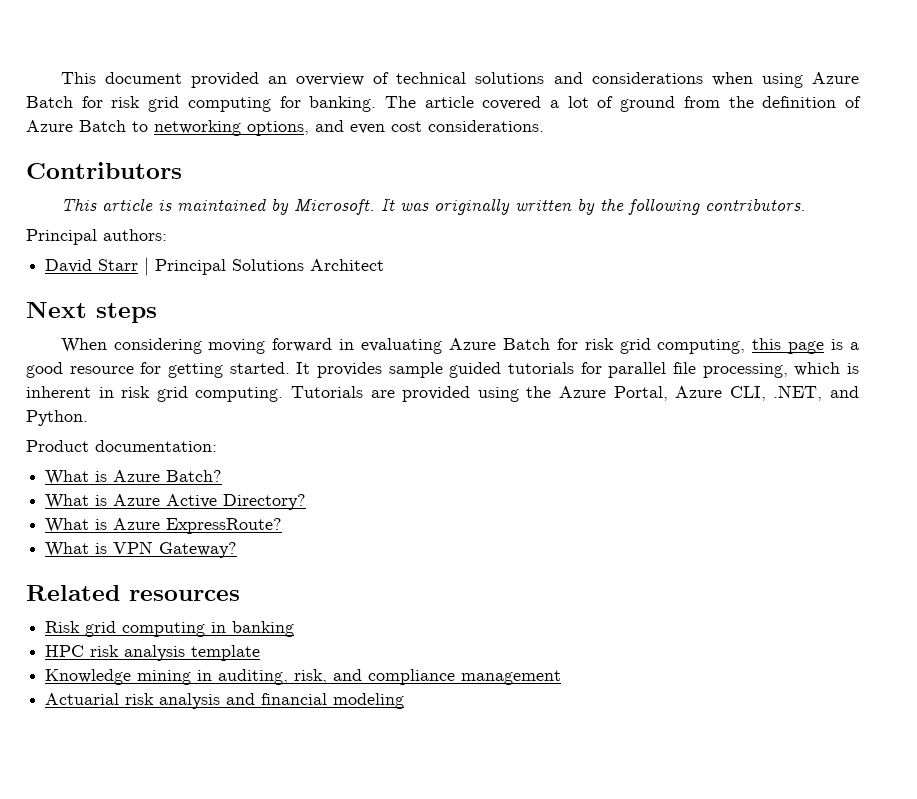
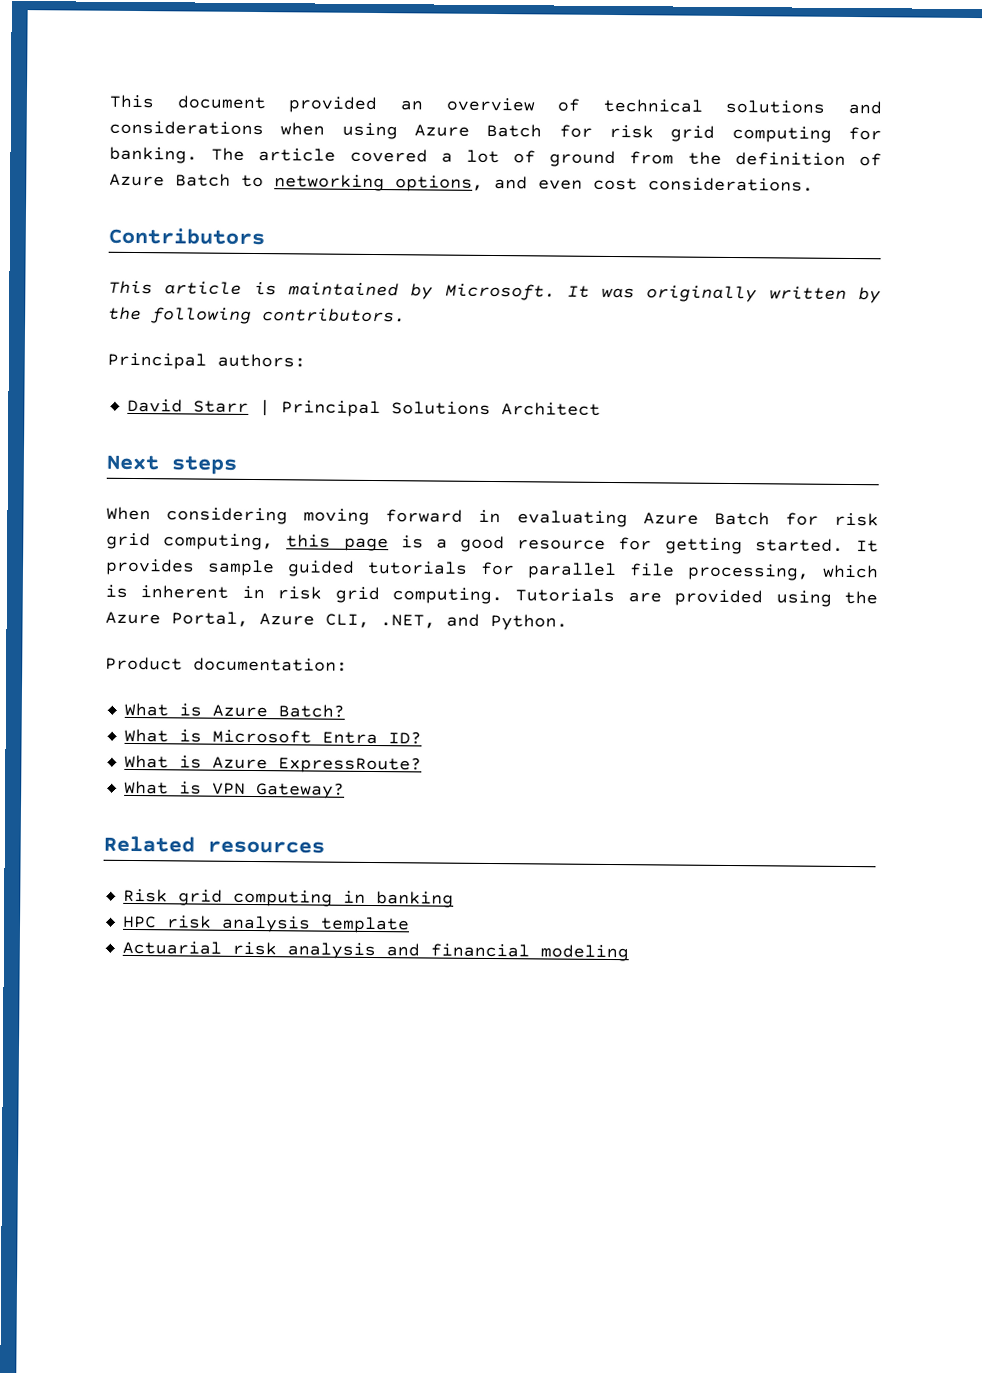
- What is Azure Active Directory?
+ What is Microsoft Entra ID?
- Knowledge mining in auditing, risk, and compliance management

